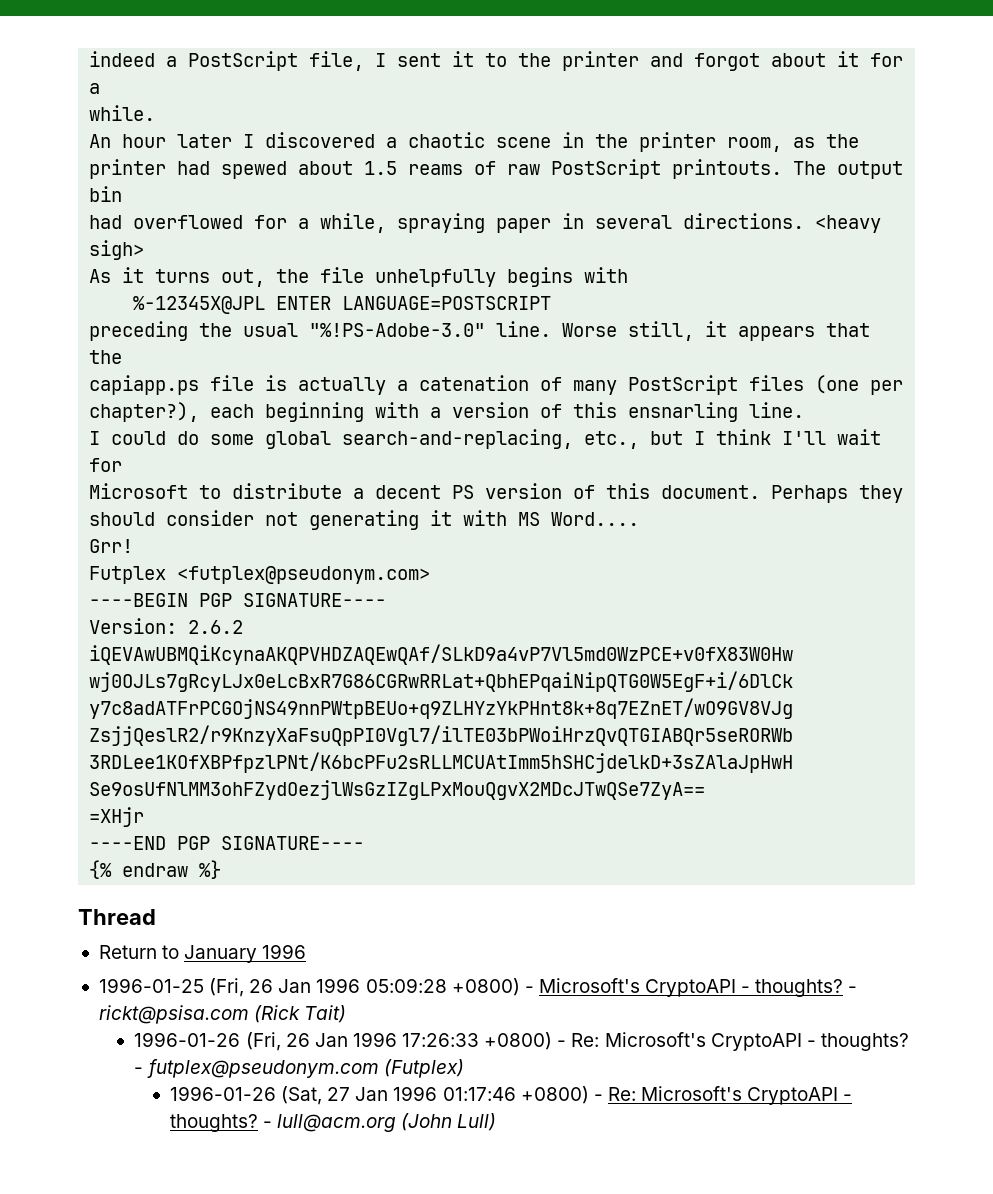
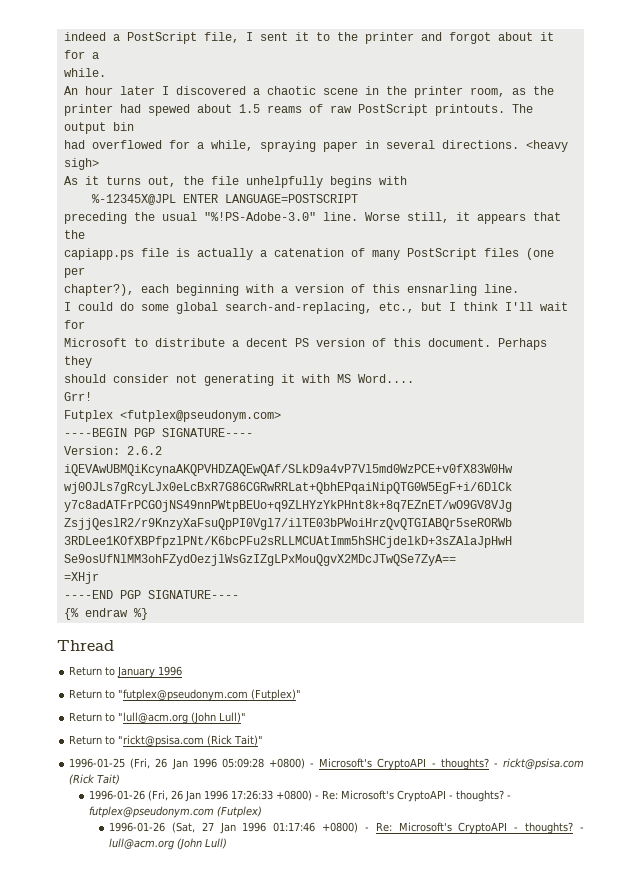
+ Return to "futplex@pseudonym.com (Futplex)"
+ Return to "lull@acm.org (John Lull)"
+ Return to "rickt@psisa.com (Rick Tait)"

